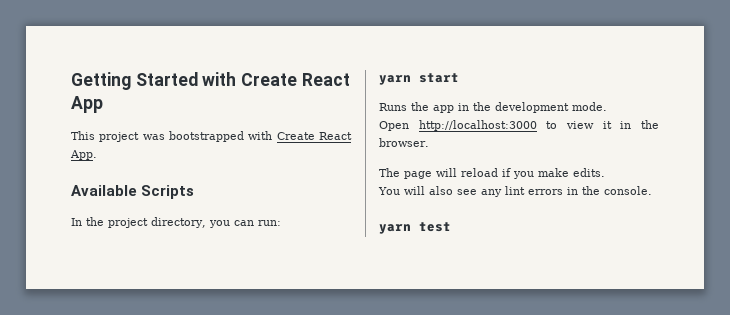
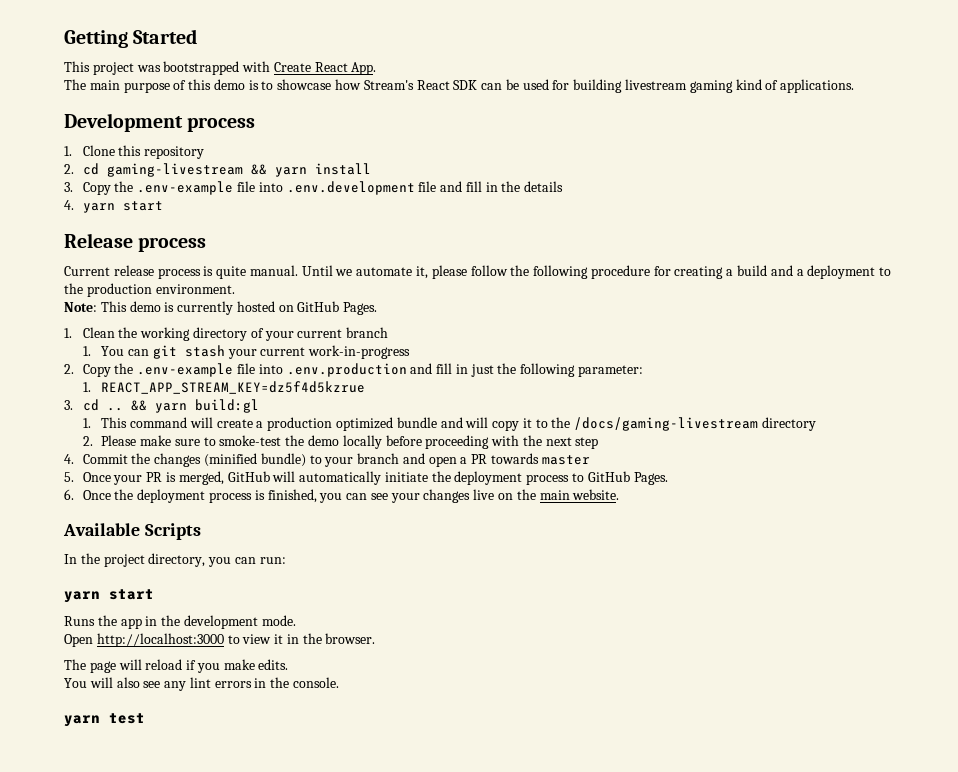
- Getting Started with Create React App
+ Getting Started
+ The main purpose of this demo is to showcase how Stream's React SDK can be used for building livestream gaming kind of applications.
+ Development process
+ 1. Clone this repository
+ 2. cd gaming-livestream && yarn install
+ 3. Copy the .env-example file into .env.development file and fill in the details
+ 4. yarn start
+ Release process
+ Current release process is quite manual. Until we automate it, please follow the following procedure for creating a build and a deployment to the production environment.
+ Note: This demo is currently hosted on GitHub Pages.
+ 1. Clean the working directory of your current branch
+ 1. You can git stash your current work-in-progress
+ 2. Copy the .env-example file into .env.production and fill in just the following parameter:
+ 1. REACT_APP_STREAM_KEY=dz5f4d5kzrue
+ 3. cd .. && yarn build:gl
+ 1. This command will create a production optimized bundle and will copy it to the /docs/gaming-livestream directory
+ 2. Please make sure to smoke-test the demo locally before proceeding with the next step
+ 4. Commit the changes (minified bundle) to your branch and open a PR towards master
+ 5. Once your PR is merged, GitHub will automatically initiate the deployment process to GitHub Pages.
+ 6. Once the deployment process is finished, you can see your changes live on the main website.

